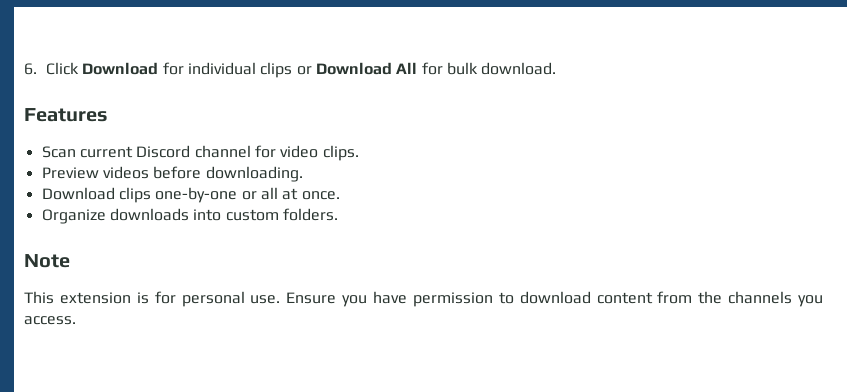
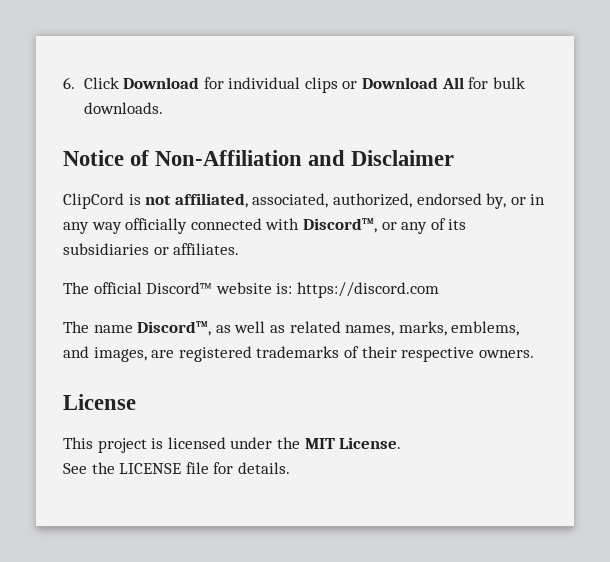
- 6. Click Download for individual clips or Download All for bulk download.
- Features
- Scan current Discord channel for video clips.
- Preview videos before downloading.
- Download clips one-by-one or all at once.
- Organize downloads into custom folders.
- Note
- This extension is for personal use. Ensure you have permission to download content from the channels you access.
+ 6. Click Download for individual clips or Download All for bulk downloads.
+ Notice of Non-Affiliation and Disclaimer
+ ClipCord is not affiliated, associated, authorized, endorsed by, or in any way officially connected with Discord™, or any of its subsidiaries or affiliates.
+ The official Discord™ website is: https://discord.com
+ The name Discord™, as well as related names, marks, emblems, and images, are registered trademarks of their respective owners.
+ License
+ This project is licensed under the MIT License.
+ See the LICENSE file for details.

